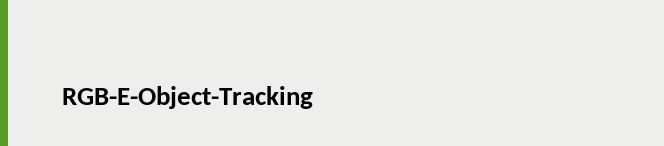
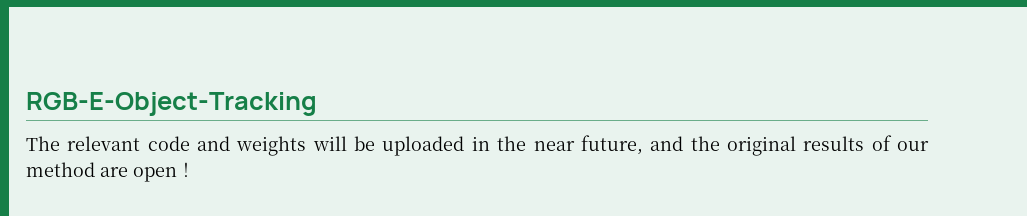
+ The relevant code and weights will be uploaded in the near future, and the original results of our method are open！

